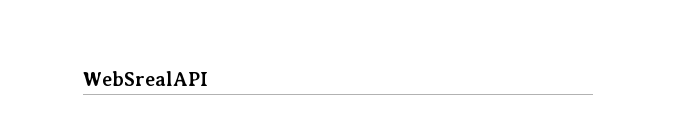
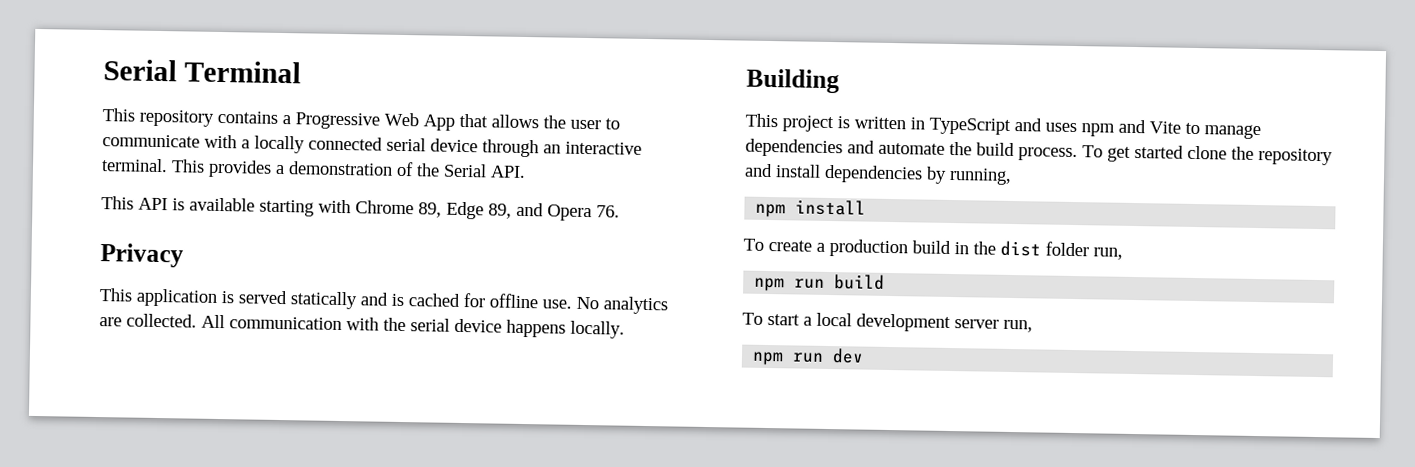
- WebSrealAPI
+ Serial Terminal
+ This repository contains a Progressive Web App that allows the user to communicate with a locally connected serial device through an interactive terminal. This provides a demonstration of the Serial API.
+ This API is available starting with Chrome 89, Edge 89, and Opera 76.
+ Privacy
+ This application is served statically and is cached for offline use. No analytics are collected. All communication with the serial device happens locally.
+ Building
+ This project is written in TypeScript and uses npm and Vite to manage dependencies and automate the build process. To get started clone the repository and install dependencies by running,
+ npm install
+ To create a production build in the dist folder run,
+ npm run build
+ To start a local development server run,
+ npm run dev

